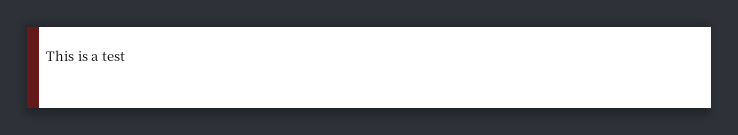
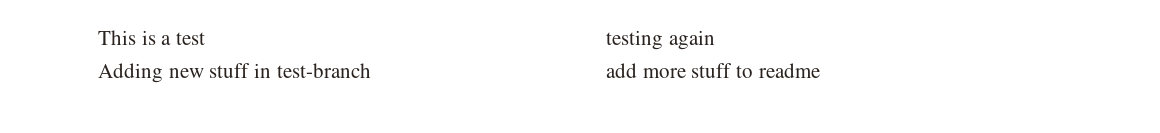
+ Adding new stuff in test-branch
+ testing again
+ add more stuff to readme

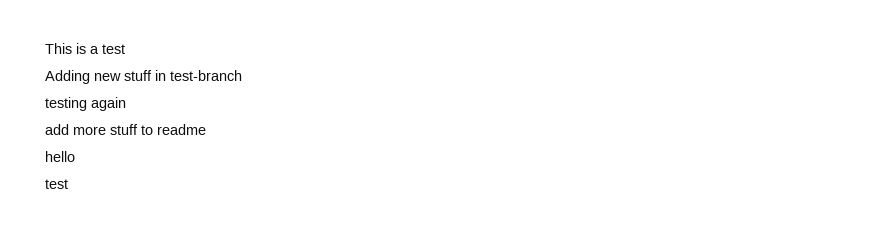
+ hello
+ test

